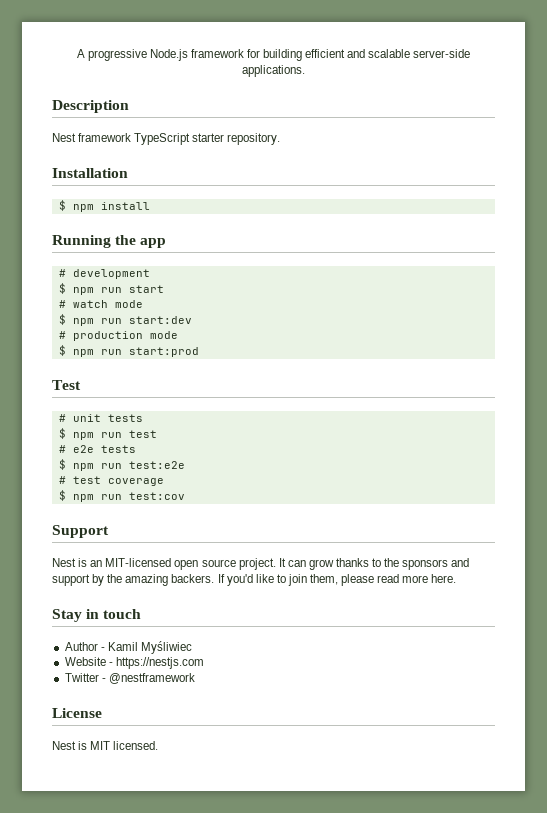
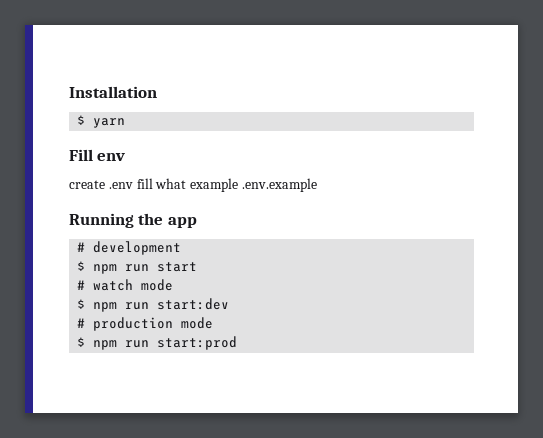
- A progressive Node.js framework for building efficient and scalable server-side applications.
- Description
- Nest framework TypeScript starter repository.
  Installation
- $ npm install
+ $ yarn
+ Fill env
+ create .env fill what example .env.example
- Test
- # unit tests
- $ npm run test
- # e2e tests
- $ npm run test:e2e
- # test coverage
- $ npm run test:cov
- Support
- Nest is an MIT-licensed open source project. It can grow thanks to the sponsors and support by the amazing backers. If you'd like to join them, please read more here.
- Stay in touch
- Author - Kamil Myśliwiec
- Website - https://nestjs.com
- Twitter - @nestframework
- License
- Nest is MIT licensed.

